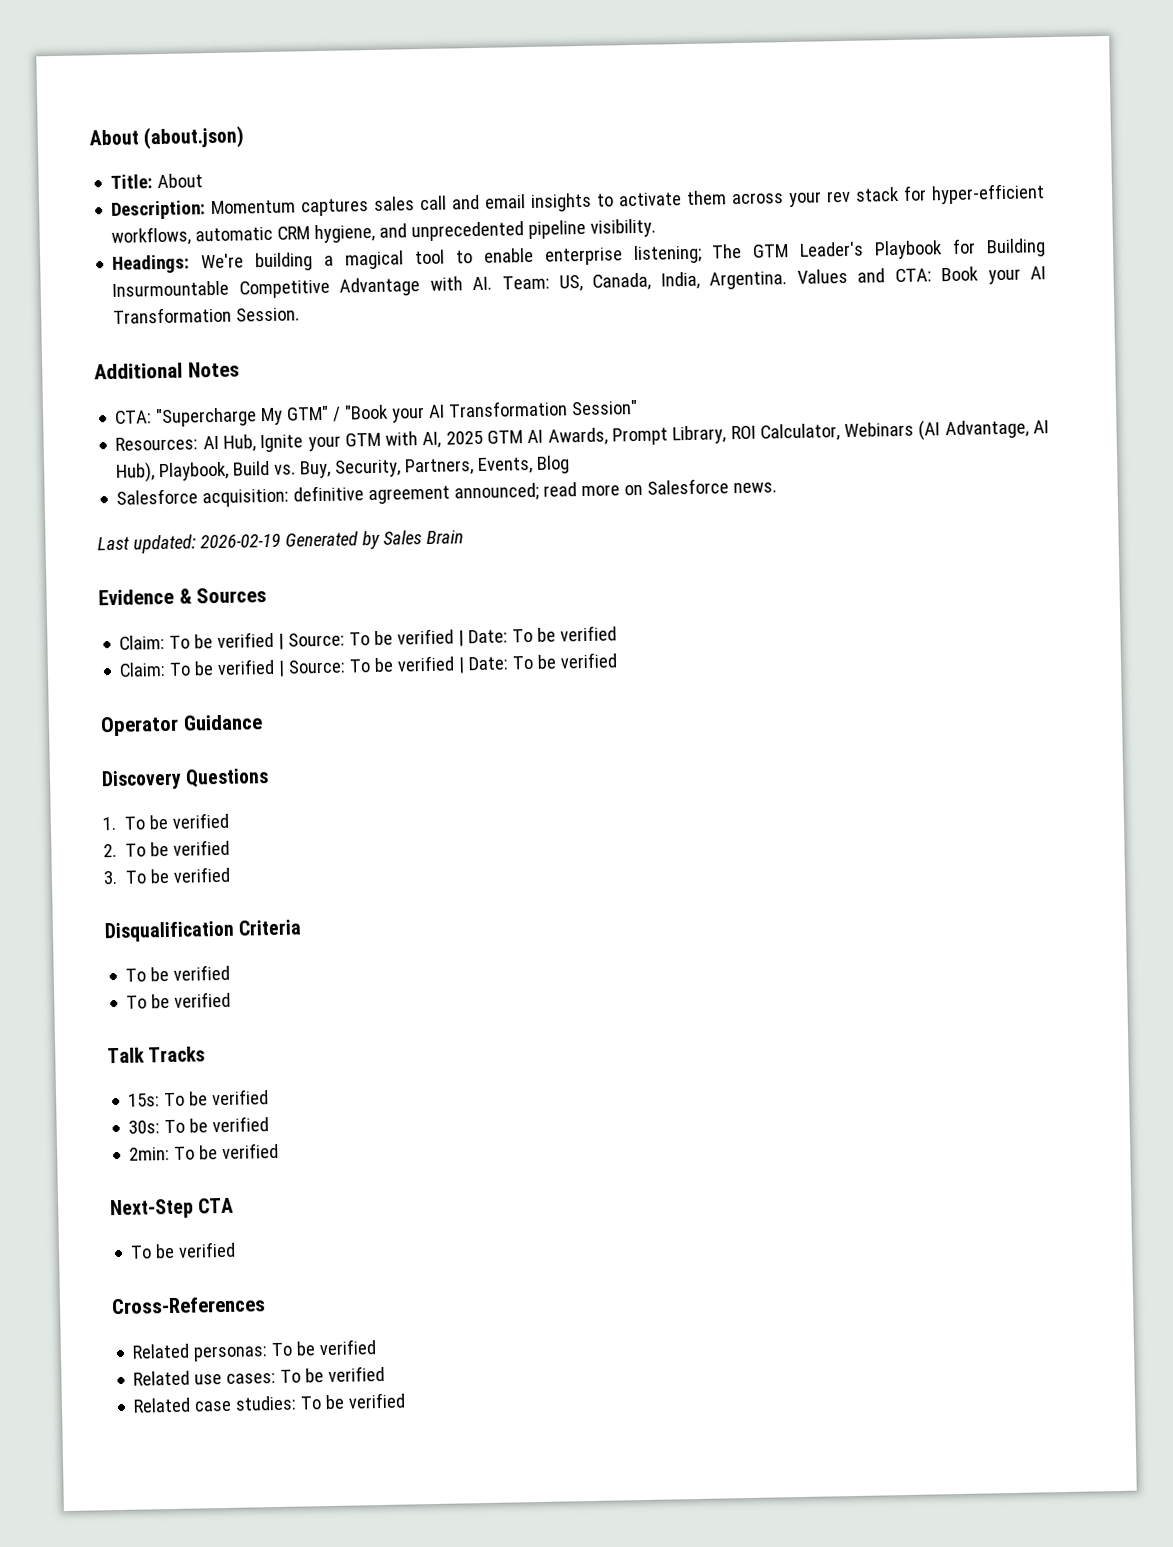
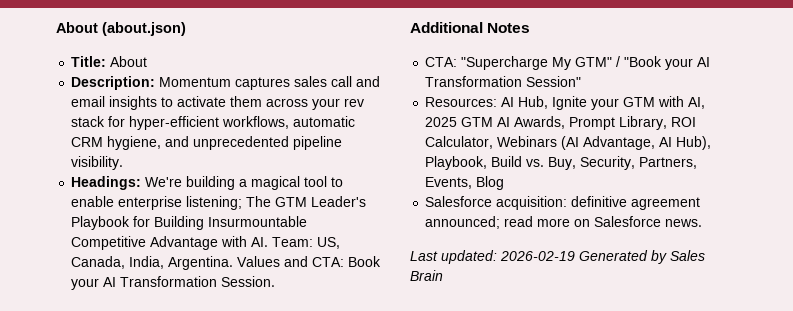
- Evidence & Sources
- Claim: To be verified | Source: To be verified | Date: To be verified
- Claim: To be verified | Source: To be verified | Date: To be verified
- Operator Guidance
- Discovery Questions
- 1. To be verified
- 2. To be verified
- 3. To be verified
- Disqualification Criteria
- To be verified
- To be verified
- Talk Tracks
- 15s: To be verified
- 30s: To be verified
- 2min: To be verified
- Next-Step CTA
- To be verified
- Cross-References
- Related personas: To be verified
- Related use cases: To be verified
- Related case studies: To be verified

